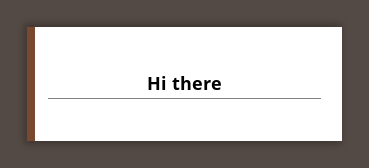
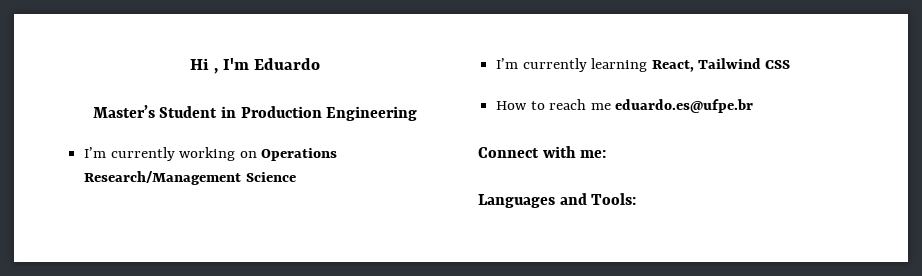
- Hi there
+ Hi , I'm Eduardo
+ Master’s Student in Production Engineering
+ I’m currently working on Operations Research/Management Science
+ I’m currently learning React, Tailwind CSS
+ How to reach me eduardo.es@ufpe.br
+ Connect with me:
+ Languages and Tools:

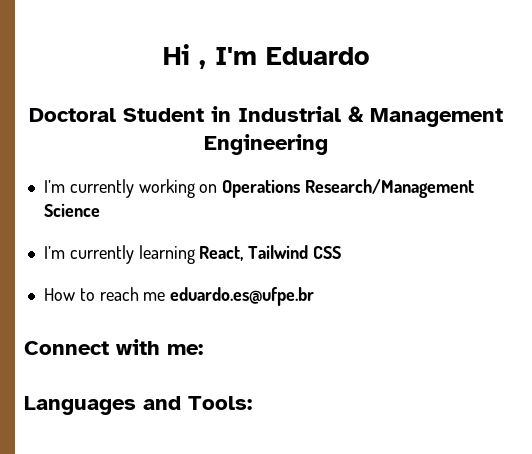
- Master’s Student in Production Engineering
+ Doctoral Student in Industrial & Management Engineering

